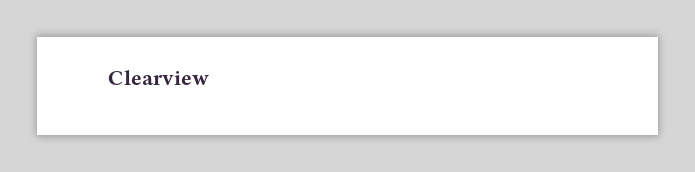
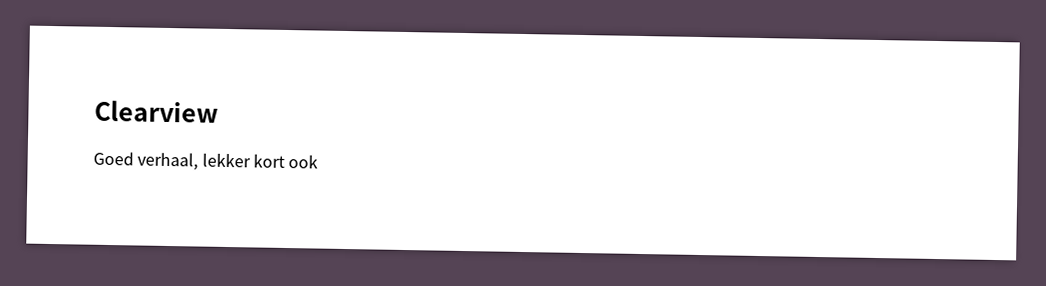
+ Goed verhaal, lekker kort ook

